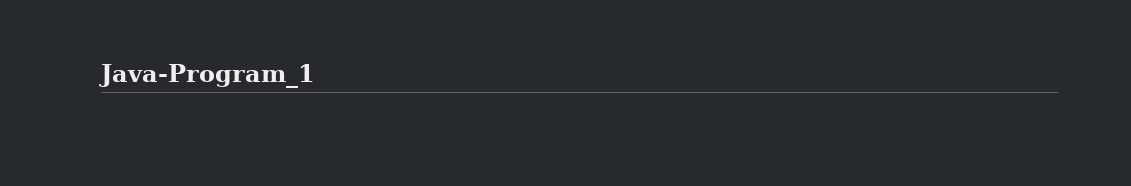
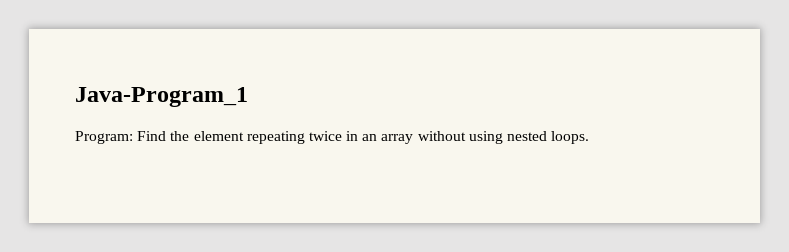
+ Program: Find the element repeating twice in an array without using nested loops.

